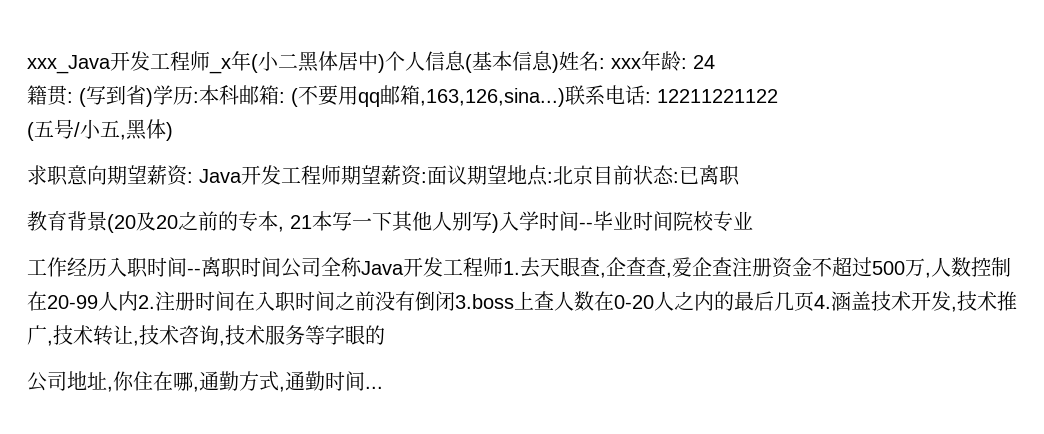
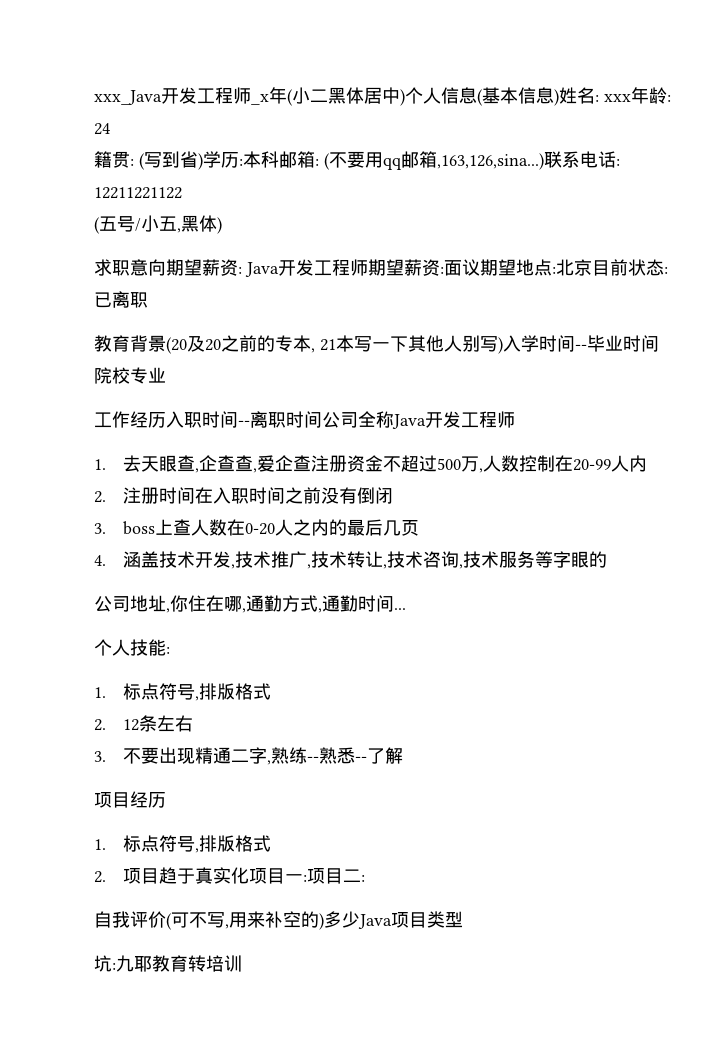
- 工作经历入职时间--离职时间公司全称Java开发工程师1.去天眼查,企查查,爱企查注册资金不超过500万,人数控制在20-99人内2.注册时间在入职时间之前没有倒闭3.boss上查人数在0-20人之内的最后几页4.涵盖技术开发,技术推广,技术转让,技术咨询,技术服务等字眼的
+ 工作经历入职时间--离职时间公司全称Java开发工程师
+ 1.去天眼查,企查查,爱企查注册资金不超过500万,人数控制在20-99人内
+ 2.注册时间在入职时间之前没有倒闭
+ 3. boss上查人数在0-20人之内的最后几页
+ 4.涵盖技术开发,技术推广,技术转让,技术咨询,技术服务等字眼的
+ 个人技能:
+ 1.标点符号,排版格式
+ 2. 12条左右
+ 3.不要出现精通二字,熟练--熟悉--了解
+ 项目经历
+ 1.标点符号,排版格式
+ 2.项目趋于真实化项目一:项目二:
+ 自我评价(可不写,用来补空的)多少Java项目类型
+ 坑:九耶教育转培训

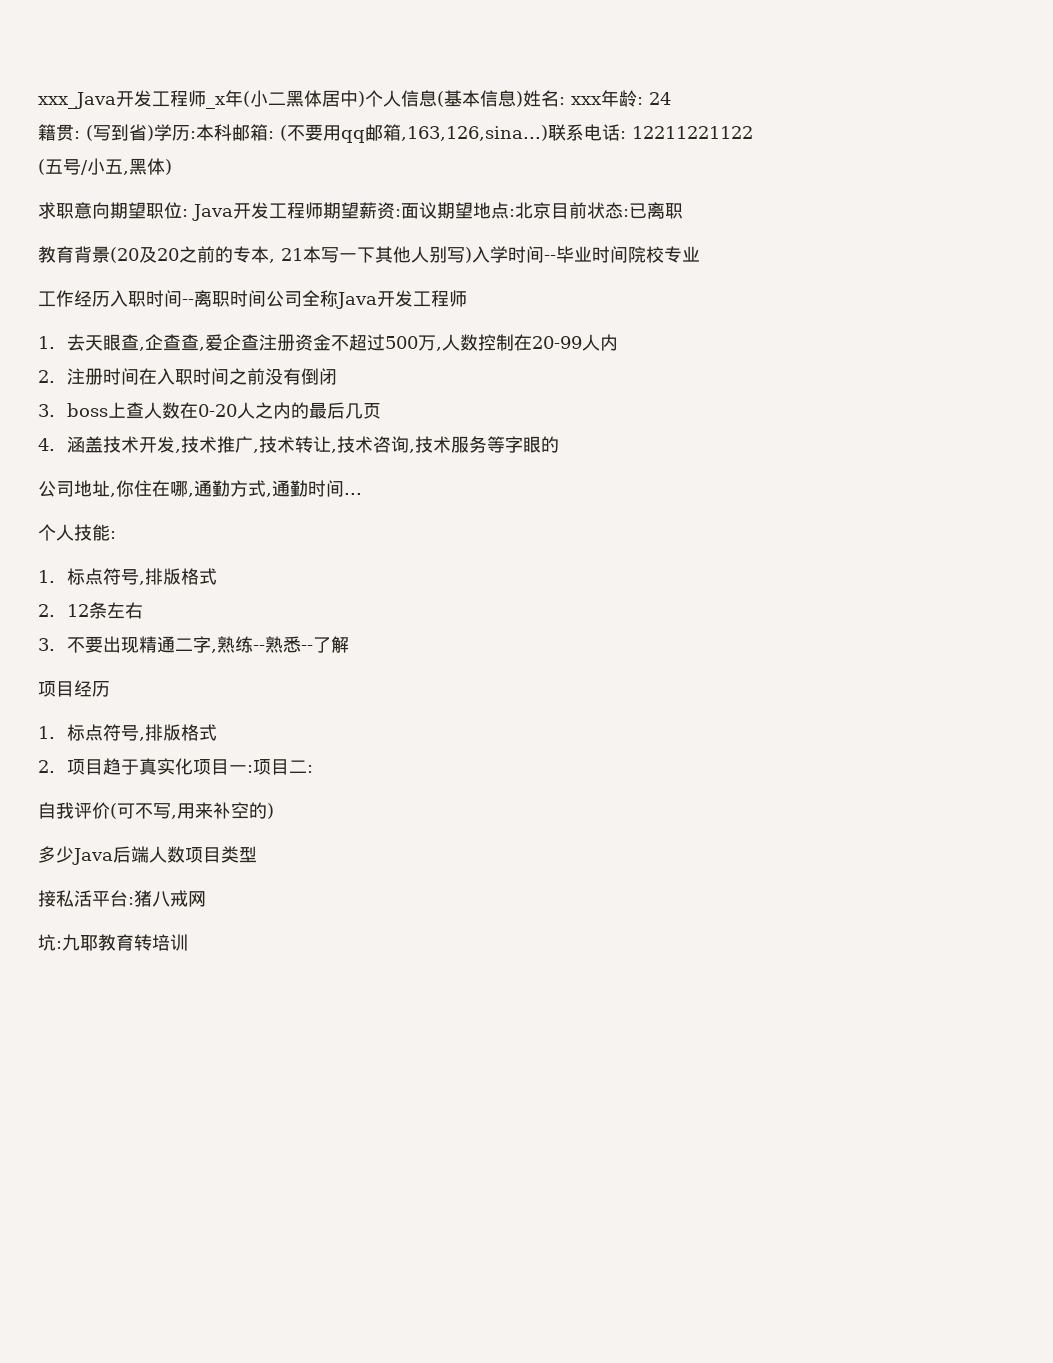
- 求职意向期望薪资: Java开发工程师期望薪资:面议期望地点:北京目前状态:已离职
+ 求职意向期望职位: Java开发工程师期望薪资:面议期望地点:北京目前状态:已离职
- 自我评价(可不写,用来补空的)多少Java项目类型
+ 自我评价(可不写,用来补空的)
+ 多少Java后端人数项目类型
+ 接私活平台:猪八戒网

